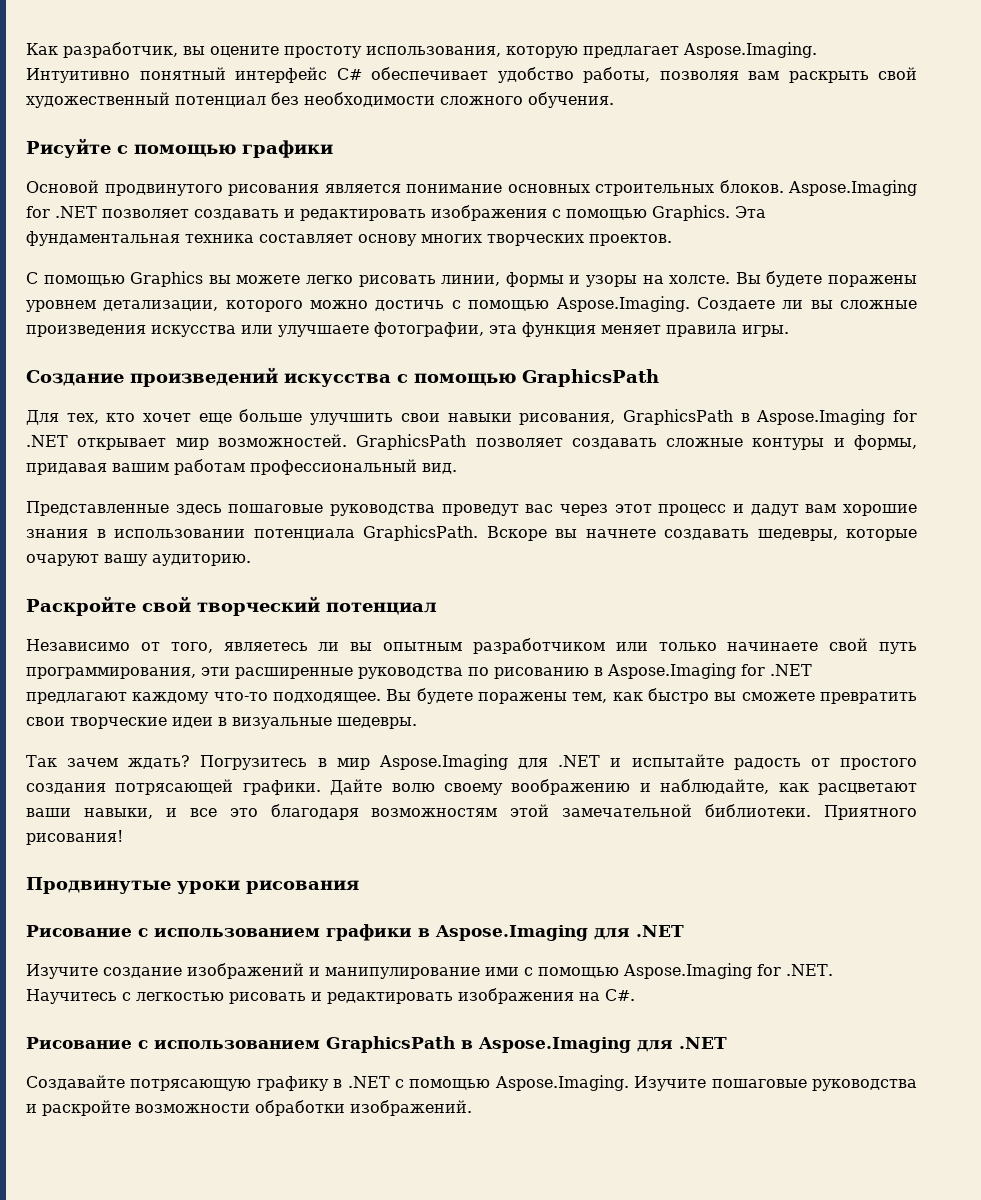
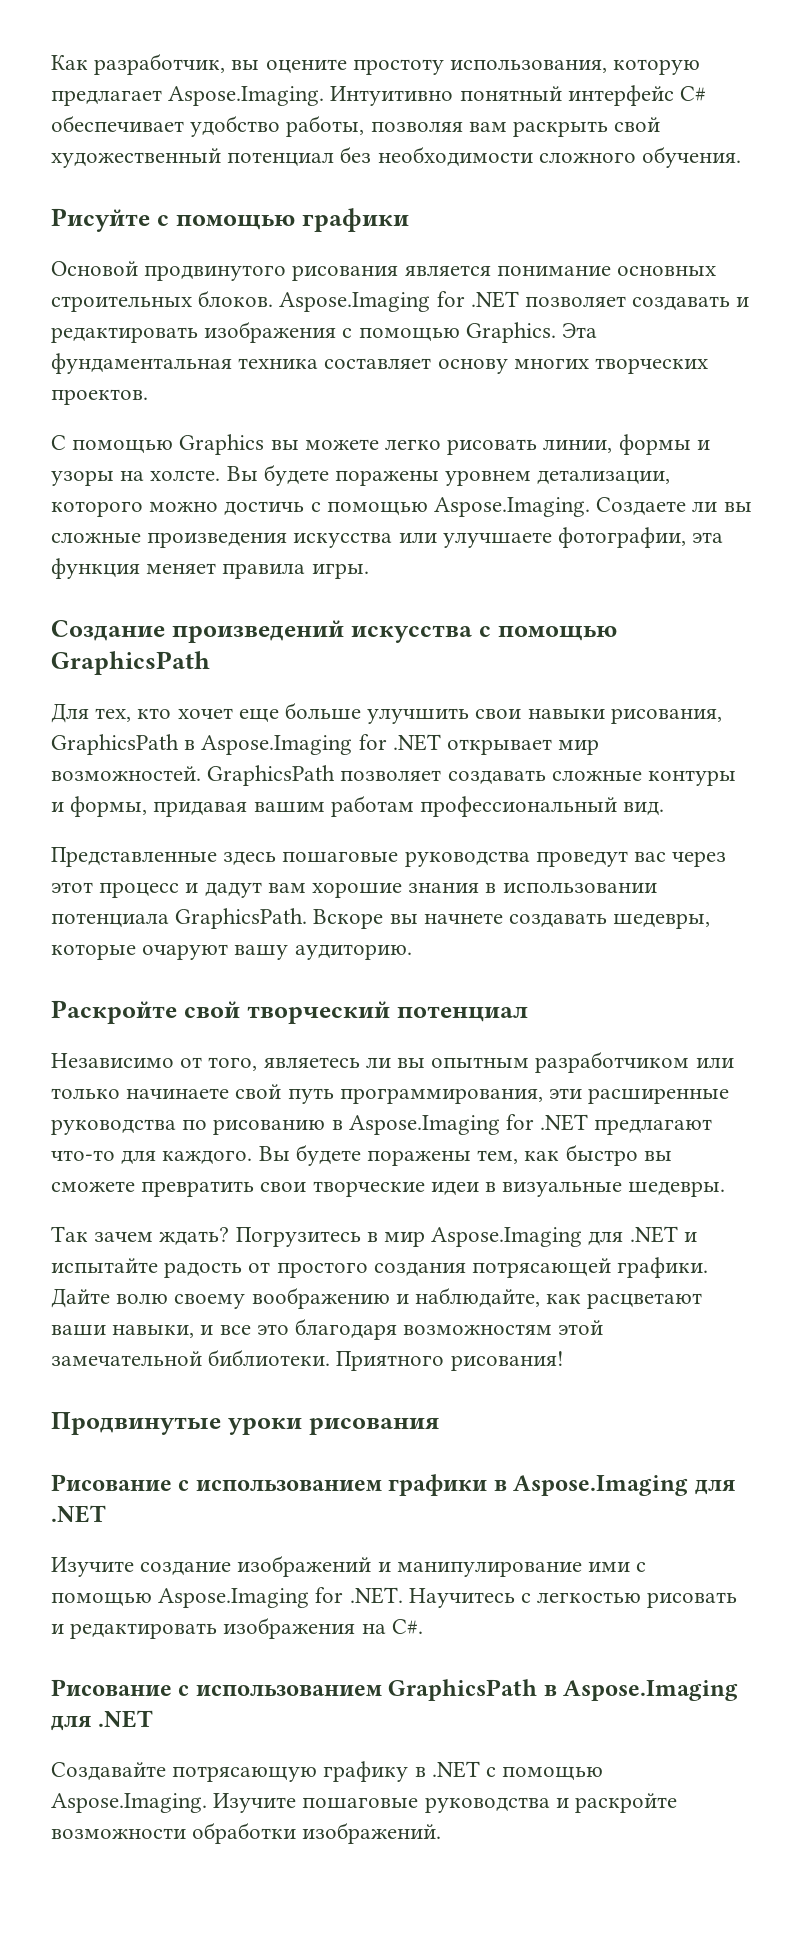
- Независимо от того, являетесь ли вы опытным разработчиком или только начинаете свой путь программирования, эти расширенные руководства по рисованию в Aspose.Imaging for .NET предлагают каждому что-то подходящее.
+ Независимо от того, являетесь ли вы опытным разработчиком или только начинаете свой путь программирования, эти расширенные руководства по рисованию в Aspose.Imaging for .NET предлагают что-то для каждого.

